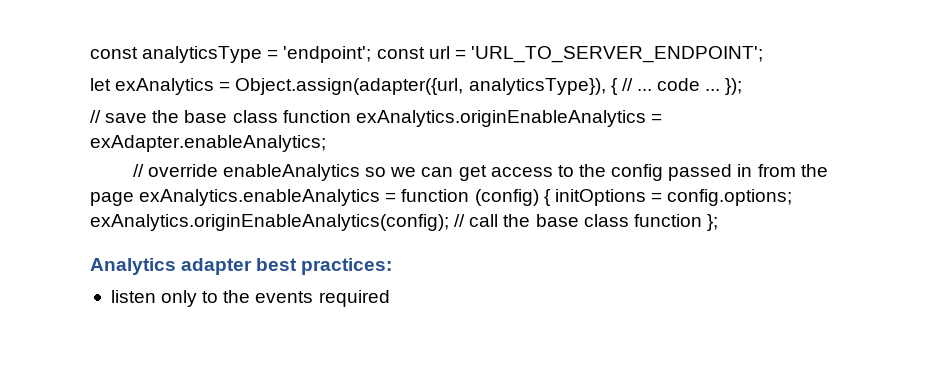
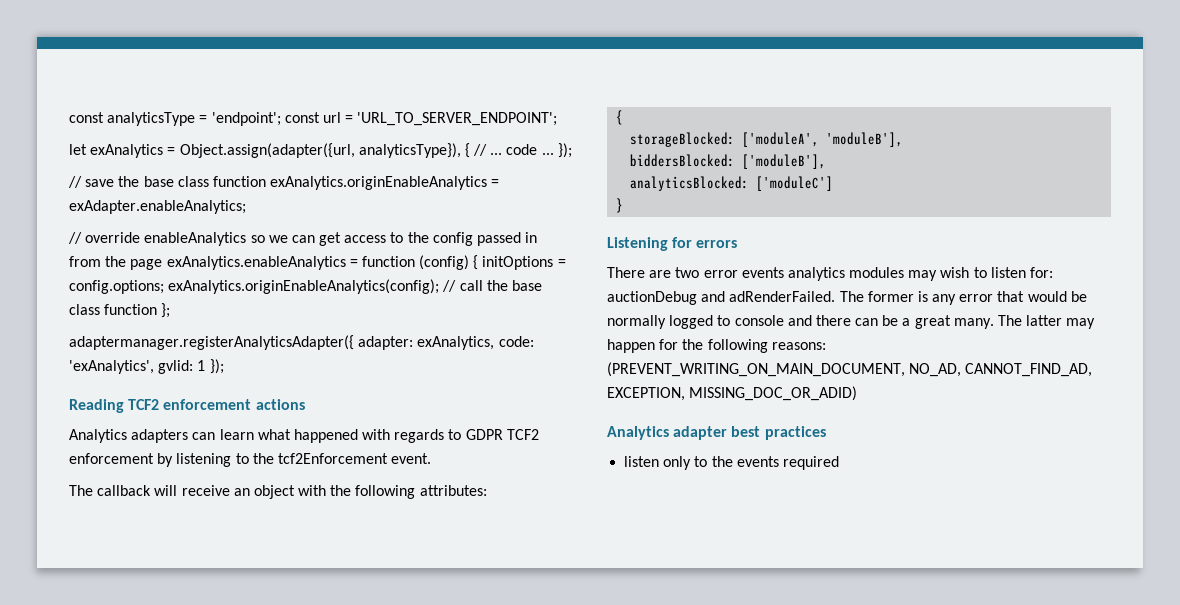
+ adaptermanager.registerAnalyticsAdapter({ adapter: exAnalytics, code: 'exAnalytics', gvlid: 1 });
+ Reading TCF2 enforcement actions
+ Analytics adapters can learn what happened with regards to GDPR TCF2 enforcement by listening to the tcf2Enforcement event.
+ The callback will receive an object with the following attributes:
+ {
+ storageBlocked: ['moduleA', 'moduleB'],
+ biddersBlocked: ['moduleB'],
+ analyticsBlocked: ['moduleC']
+ }
+ Listening for errors
+ There are two error events analytics modules may wish to listen for: auctionDebug and adRenderFailed. The former is any error that would be normally logged to console and there can be a great many. The latter may happen for the following reasons: (PREVENT_WRITING_ON_MAIN_DOCUMENT, NO_AD, CANNOT_FIND_AD, EXCEPTION, MISSING_DOC_OR_ADID)
- Analytics adapter best practices:
+ Analytics adapter best practices

